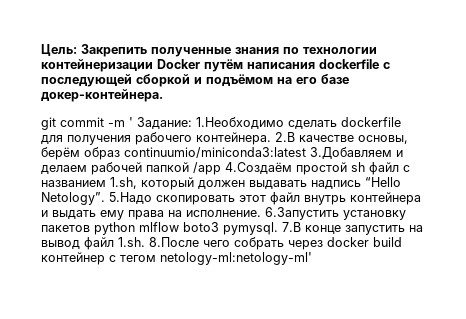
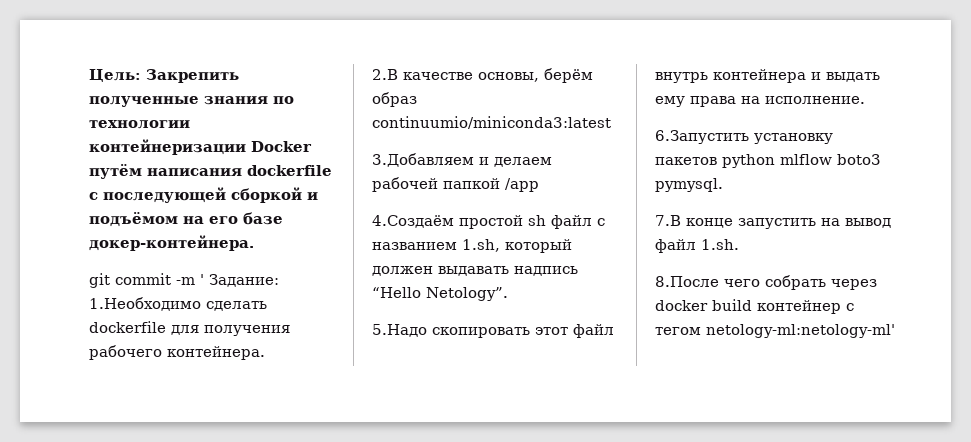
- 1.Необходимо сделать dockerfile для получения рабочего контейнера. 2.В качестве основы, берём образ continuumio/miniconda3:latest 3.Добавляем и делаем рабочей папкой /app 4.Создаём простой sh файл с названием 1.sh, который должен выдавать надпись “Hello Netology”. 5.Надо скопировать этот файл внутрь контейнера и выдать ему права на исполнение. 6.Запустить установку пакетов python mlflow boto3 pymysql. 7.В конце запустить на вывод файл 1.sh. 8.После чего собрать через docker build контейнер с тегом netology-ml:netology-ml'
+ 1.Необходимо сделать dockerfile для получения рабочего контейнера.
+ 2.В качестве основы, берём образ continuumio/miniconda3:latest
+ 3.Добавляем и делаем рабочей папкой /app
+ 4.Создаём простой sh файл с названием 1.sh, который должен выдавать надпись “Hello Netology”.
+ 5.Надо скопировать этот файл внутрь контейнера и выдать ему права на исполнение.
+ 6.Запустить установку пакетов python mlflow boto3 pymysql.
+ 7.В конце запустить на вывод файл 1.sh.
+ 8.После чего собрать через docker build контейнер с тегом netology-ml:netology-ml'

